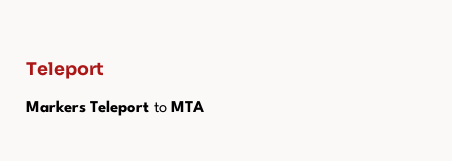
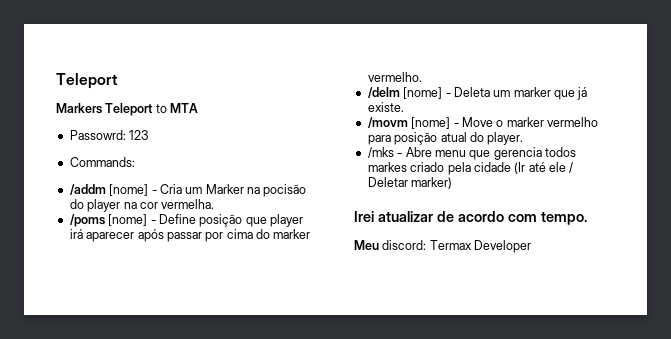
+ Passowrd: 123
+ Commands:
+ /addm [nome] - Cria um Marker na pocisão do player na cor vermelha.
+ /poms [nome] - Define posição que player irá aparecer após passar por cima do marker vermelho.
+ /delm [nome] - Deleta um marker que já existe.
+ /movm [nome] - Move o marker vermelho para posição atual do player.
+ /mks - Abre menu que gerencia todos markes criado pela cidade (Ir até ele / Deletar marker)
+ Irei atualizar de acordo com tempo.
+ Meu discord: Termax Developer

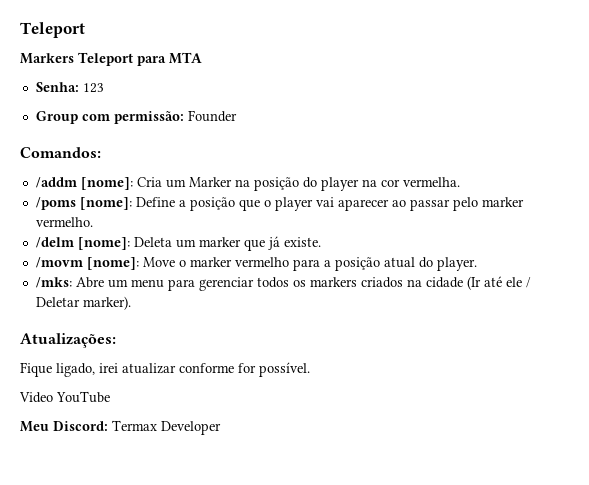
- Markers Teleport to MTA
+ Markers Teleport para MTA
- Passowrd: 123
+ Senha: 123
- Commands:
+ Group com permissão: Founder
+ Comandos:
- /addm [nome] - Cria um Marker na pocisão do player na cor vermelha.
+ /addm [nome]: Cria um Marker na posição do player na cor vermelha.
- /poms [nome] - Define posição que player irá aparecer após passar por cima do marker vermelho.
+ /poms [nome]: Define a posição que o player vai aparecer ao passar pelo marker vermelho.
- /delm [nome] - Deleta um marker que já existe.
+ /delm [nome]: Deleta um marker que já existe.
- /movm [nome] - Move o marker vermelho para posição atual do player.
+ /movm [nome]: Move o marker vermelho para a posição atual do player.
- /mks - Abre menu que gerencia todos markes criado pela cidade (Ir até ele / Deletar marker)
- Irei atualizar de acordo com tempo.
+ /mks: Abre um menu para gerenciar todos os markers criados na cidade (Ir até ele / Deletar marker).
+ Atualizações:
+ Fique ligado, irei atualizar conforme for possível.
+ Video YouTube
- Meu discord: Termax Developer
+ Meu Discord: Termax Developer

